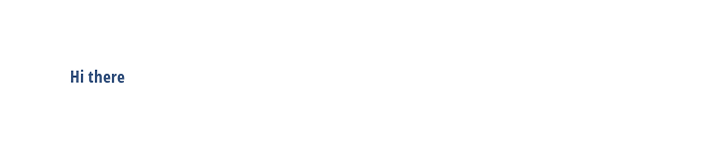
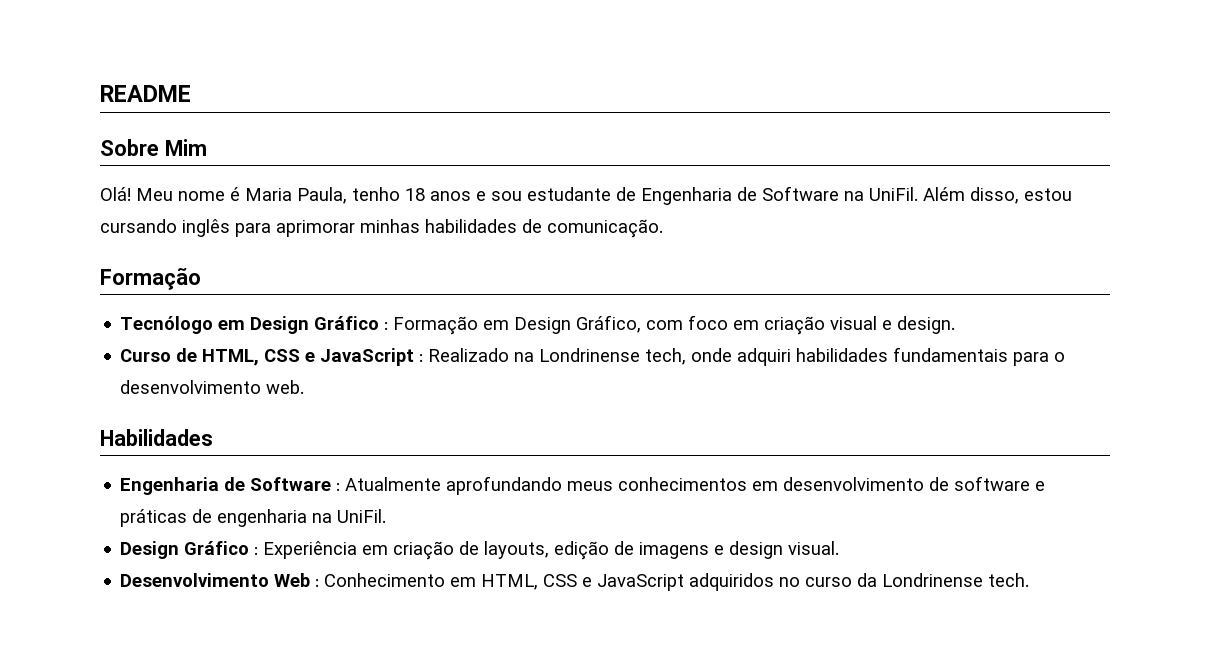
- Hi there
+ README
+ Sobre Mim
+ Olá! Meu nome é Maria Paula, tenho 18 anos e sou estudante de Engenharia de Software na UniFil. Além disso, estou cursando inglês para aprimorar minhas habilidades de comunicação.
+ Formação
+ Tecnólogo em Design Gráfico : Formação em Design Gráfico, com foco em criação visual e design.
+ Curso de HTML, CSS e JavaScript : Realizado na Londrinense tech, onde adquiri habilidades fundamentais para o desenvolvimento web.
+ Habilidades
+ Engenharia de Software : Atualmente aprofundando meus conhecimentos em desenvolvimento de software e práticas de engenharia na UniFil.
+ Design Gráfico : Experiência em criação de layouts, edição de imagens e design visual.
+ Desenvolvimento Web : Conhecimento em HTML, CSS e JavaScript adquiridos no curso da Londrinense tech.

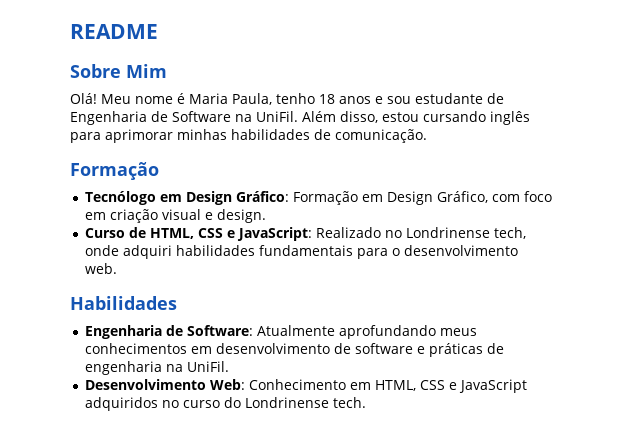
- Tecnólogo em Design Gráfico : Formação em Design Gráfico, com foco em criação visual e design.
+ Tecnólogo em Design Gráfico: Formação em Design Gráfico, com foco em criação visual e design.
- Curso de HTML, CSS e JavaScript : Realizado na Londrinense tech, onde adquiri habilidades fundamentais para o desenvolvimento web.
+ Curso de HTML, CSS e JavaScript: Realizado no Londrinense tech, onde adquiri habilidades fundamentais para o desenvolvimento web.
- Engenharia de Software : Atualmente aprofundando meus conhecimentos em desenvolvimento de software e práticas de engenharia na UniFil.
+ Engenharia de Software: Atualmente aprofundando meus conhecimentos em desenvolvimento de software e práticas de engenharia na UniFil.
- Design Gráfico : Experiência em criação de layouts, edição de imagens e design visual.
- Desenvolvimento Web : Conhecimento em HTML, CSS e JavaScript adquiridos no curso da Londrinense tech.
+ Desenvolvimento Web: Conhecimento em HTML, CSS e JavaScript adquiridos no curso do Londrinense tech.

